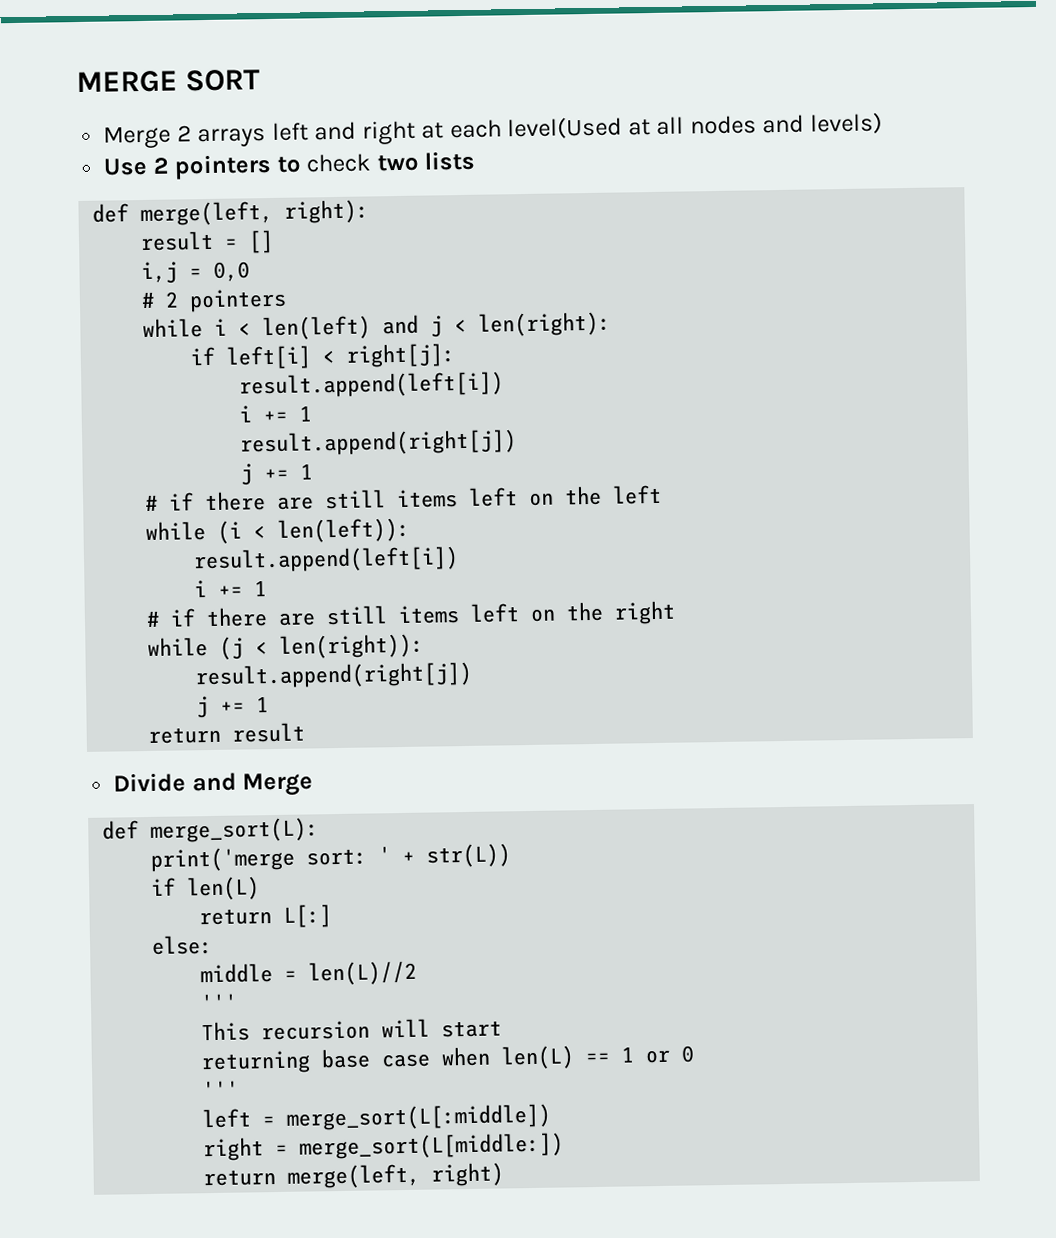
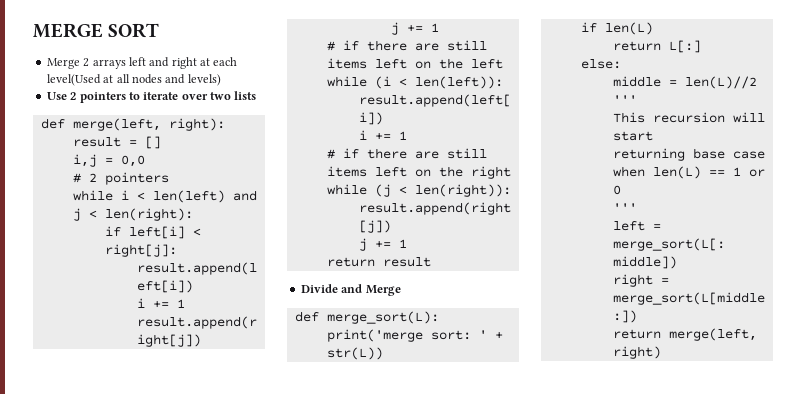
- Use 2 pointers to check two lists
+ Use 2 pointers to iterate over two lists

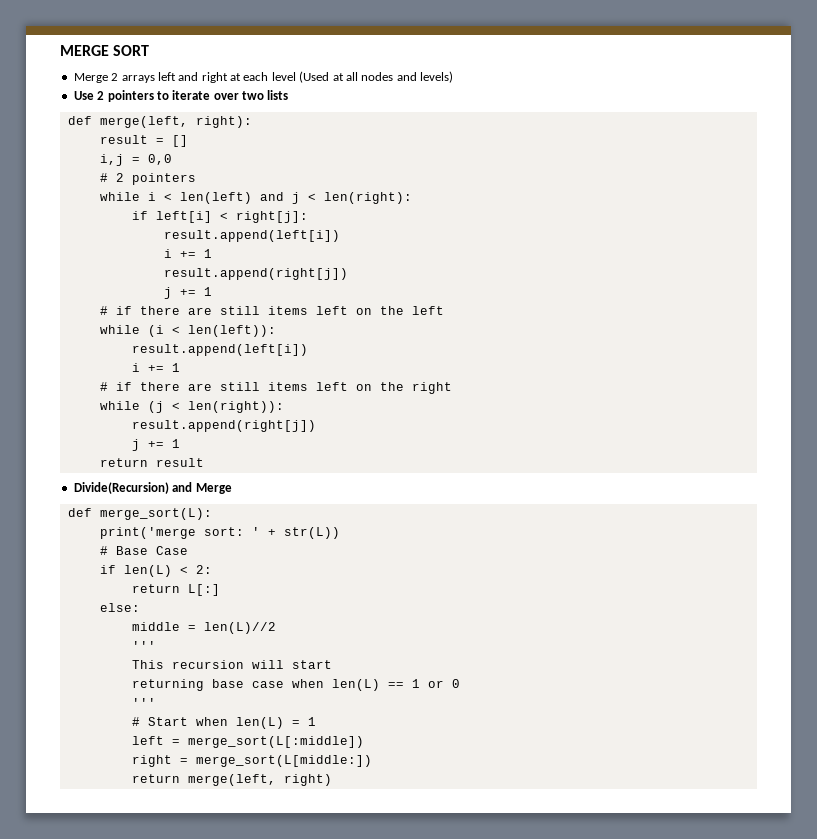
- Merge 2 arrays left and right at each level(Used at all nodes and levels)
+ Merge 2 arrays left and right at each level (Used at all nodes and levels)
- Divide and Merge
+ Divide(Recursion) and Merge
+ # Base Case
- if len(L)
+ if len(L) < 2:
+ # Start when len(L) = 1

